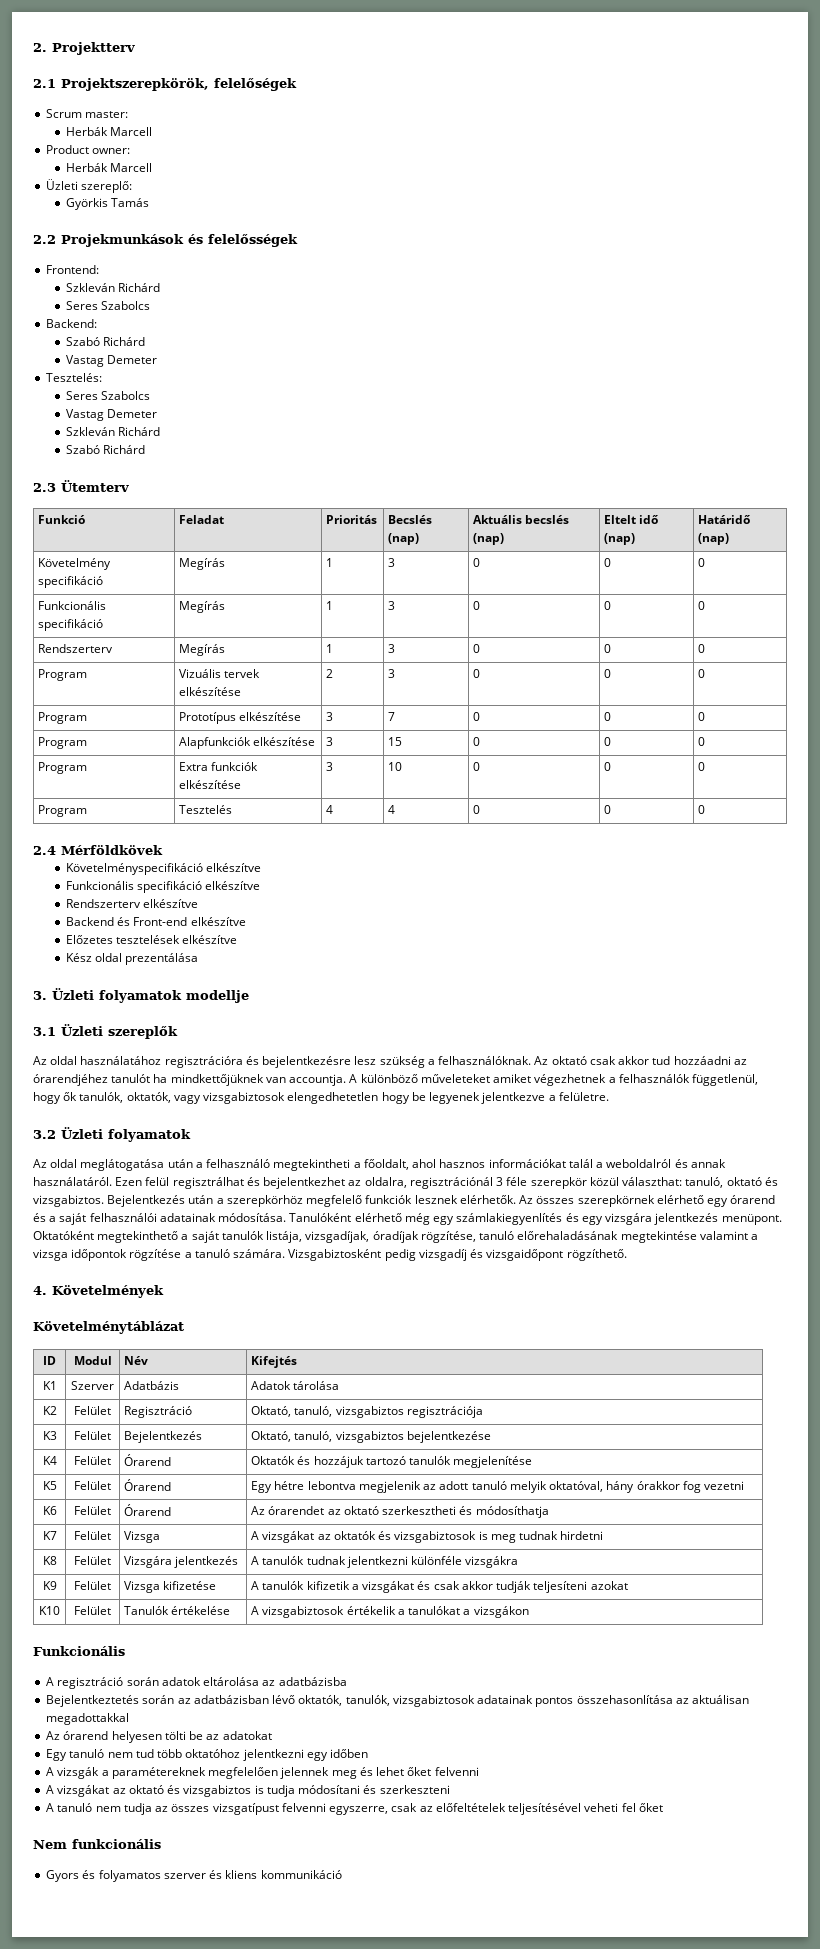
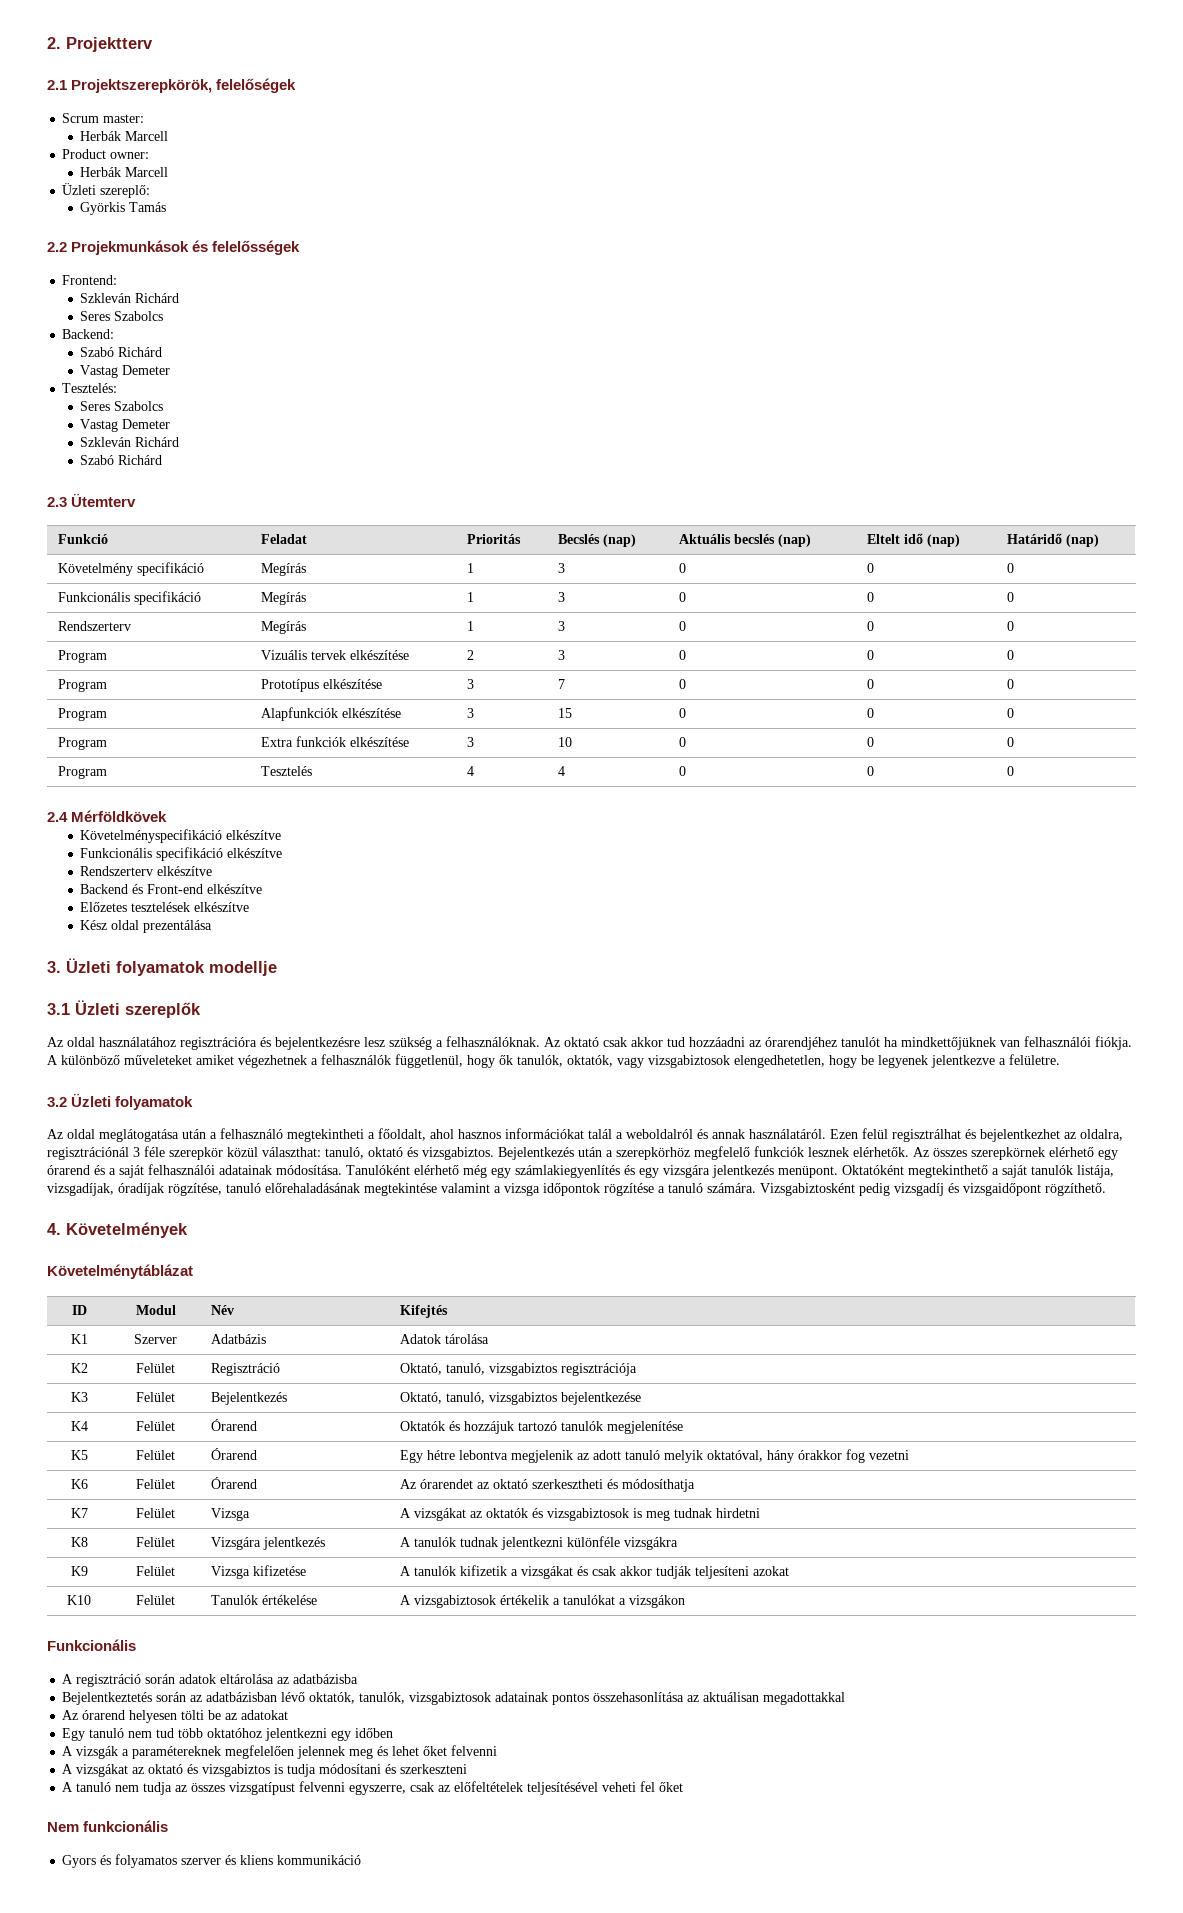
- Az oktató csak akkor tud hozzáadni az órarendjéhez tanulót ha mindkettőjüknek van accountja.
+ Az oktató csak akkor tud hozzáadni az órarendjéhez tanulót ha mindkettőjüknek van felhasználói fiókja.
- A különböző műveleteket amiket végezhetnek a felhasználók függetlenül, hogy ők tanulók, oktatók, vagy vizsgabiztosok elengedhetetlen hogy be legyenek jelentkezve a felületre.
+ A különböző műveleteket amiket végezhetnek a felhasználók függetlenül, hogy ők tanulók, oktatók, vagy vizsgabiztosok elengedhetetlen, hogy be legyenek jelentkezve a felületre.

